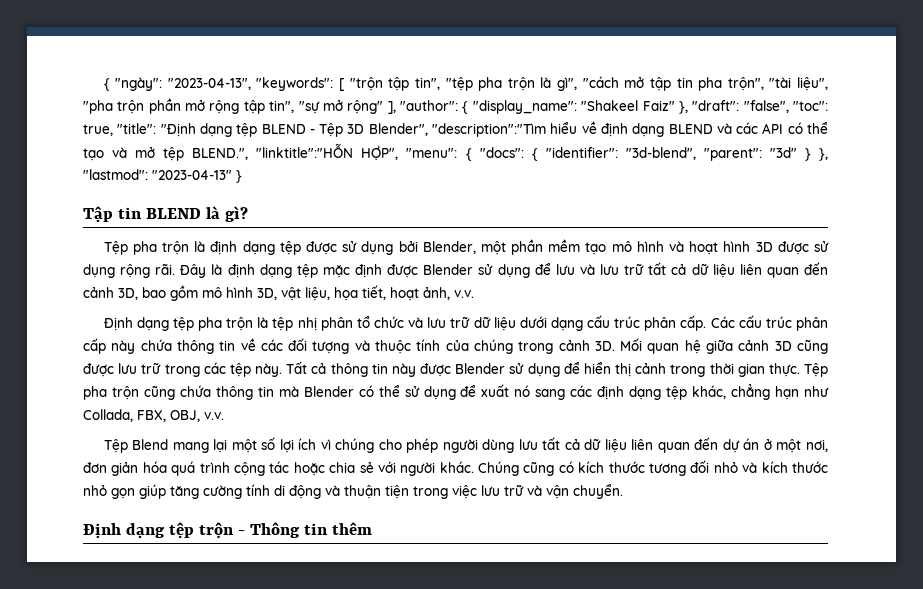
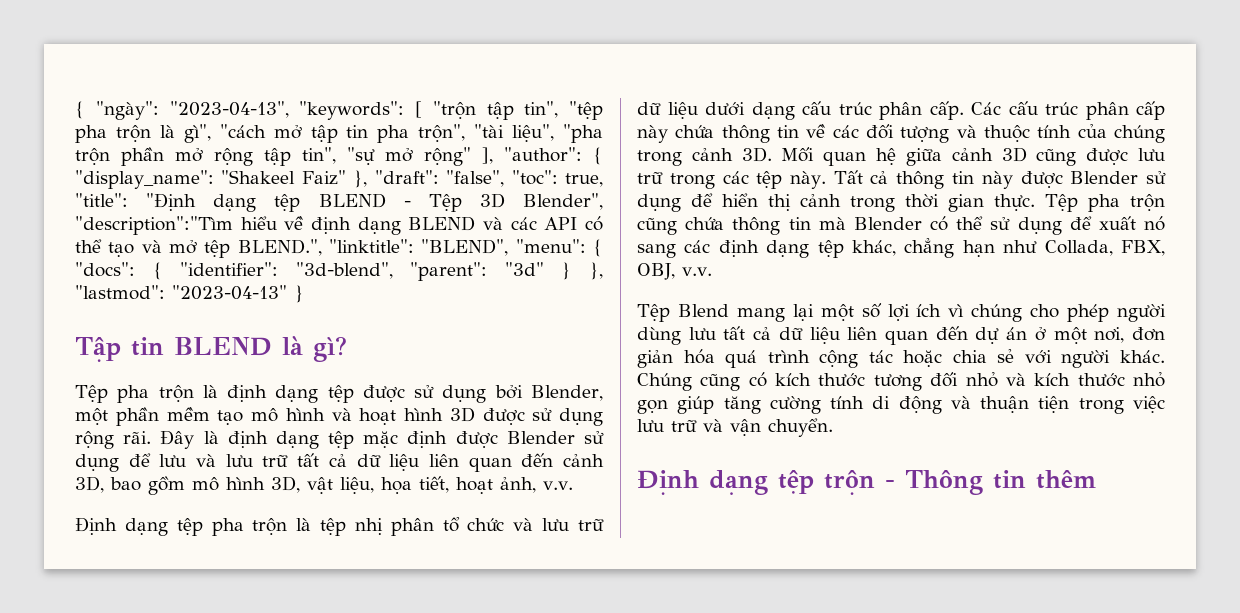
- "Định dạng tệp BLEND - Tệp 3D Blender", "description":"Tìm hiểu về định dạng BLEND và các API có thể tạo và mở tệp BLEND.", "linktitle":"HỖN HỢP", "menu":
+ "Định dạng tệp BLEND - Tệp 3D Blender", "description":"Tìm hiểu về định dạng BLEND và các API có thể tạo và mở tệp BLEND.", "linktitle": "BLEND", "menu":

